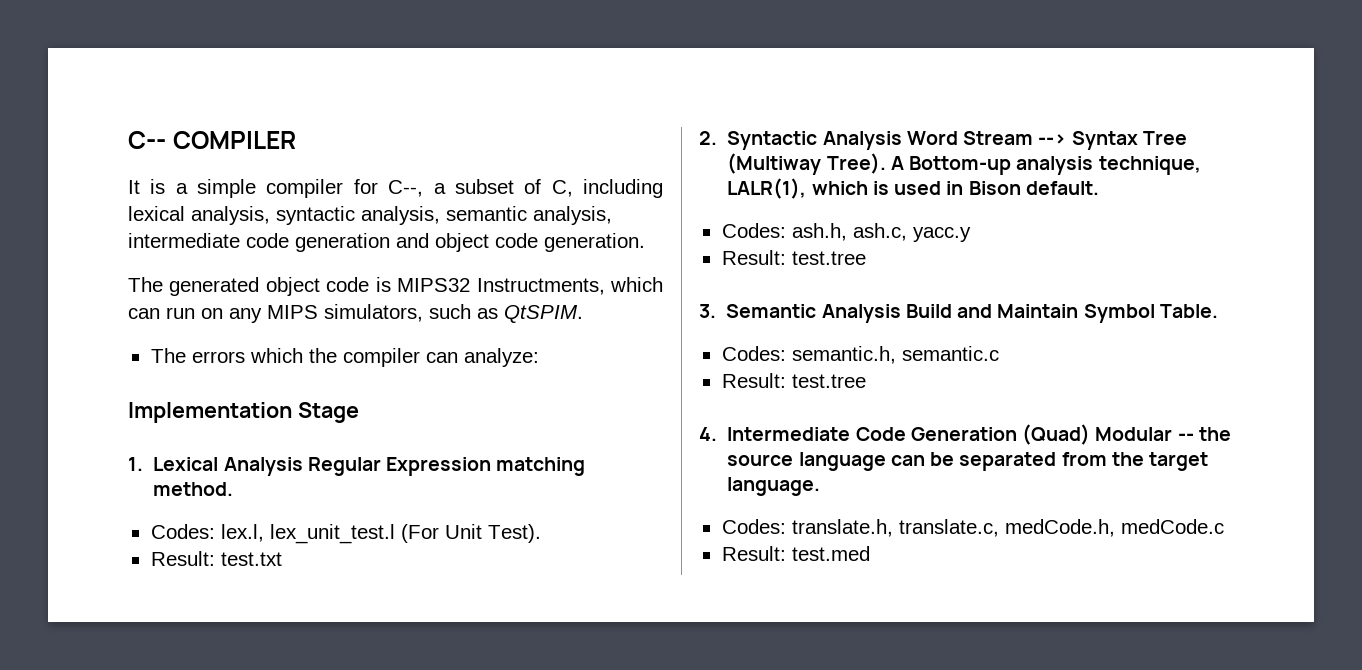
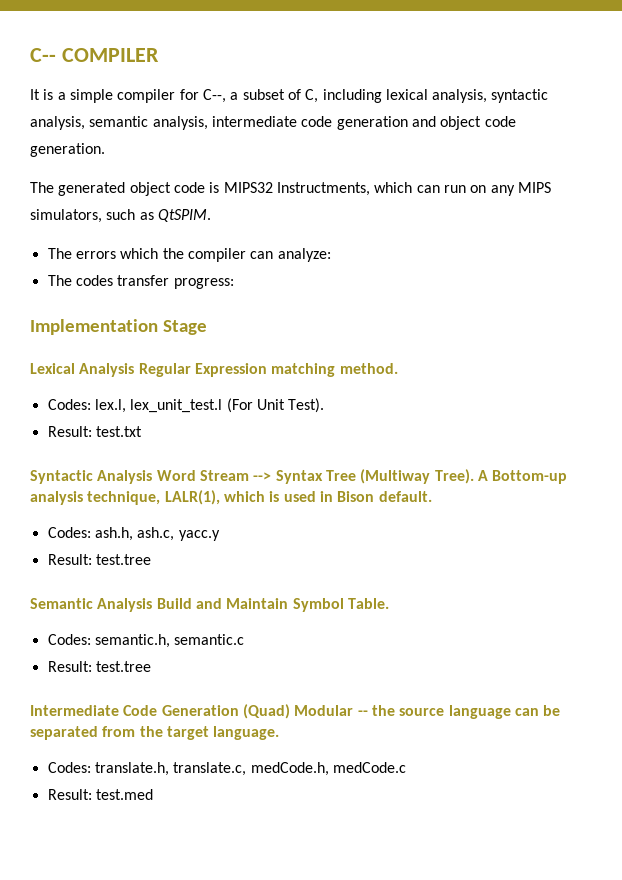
+ The codes transfer progress:
- 1. Lexical Analysis Regular Expression matching method.
+ Lexical Analysis Regular Expression matching method.
- 2. Syntactic Analysis Word Stream --> Syntax Tree (Multiway Tree).
+ Syntactic Analysis Word Stream --> Syntax Tree (Multiway Tree).
- 3. Semantic Analysis Build and Maintain Symbol Table.
+ Semantic Analysis Build and Maintain Symbol Table.
- 4. Intermediate Code Generation (Quad) Modular -- the source language can be separated from the target language.
+ Intermediate Code Generation (Quad) Modular -- the source language can be separated from the target language.

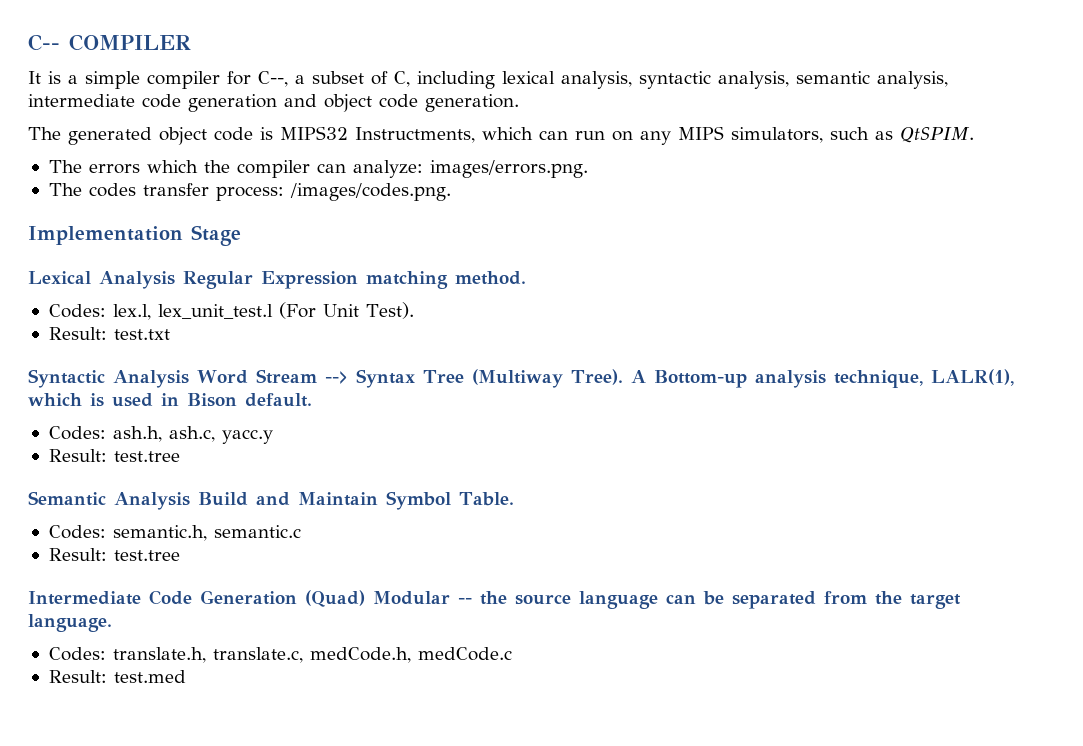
- The errors which the compiler can analyze:
+ The errors which the compiler can analyze: images/errors.png.
- The codes transfer progress:
+ The codes transfer process: /images/codes.png.

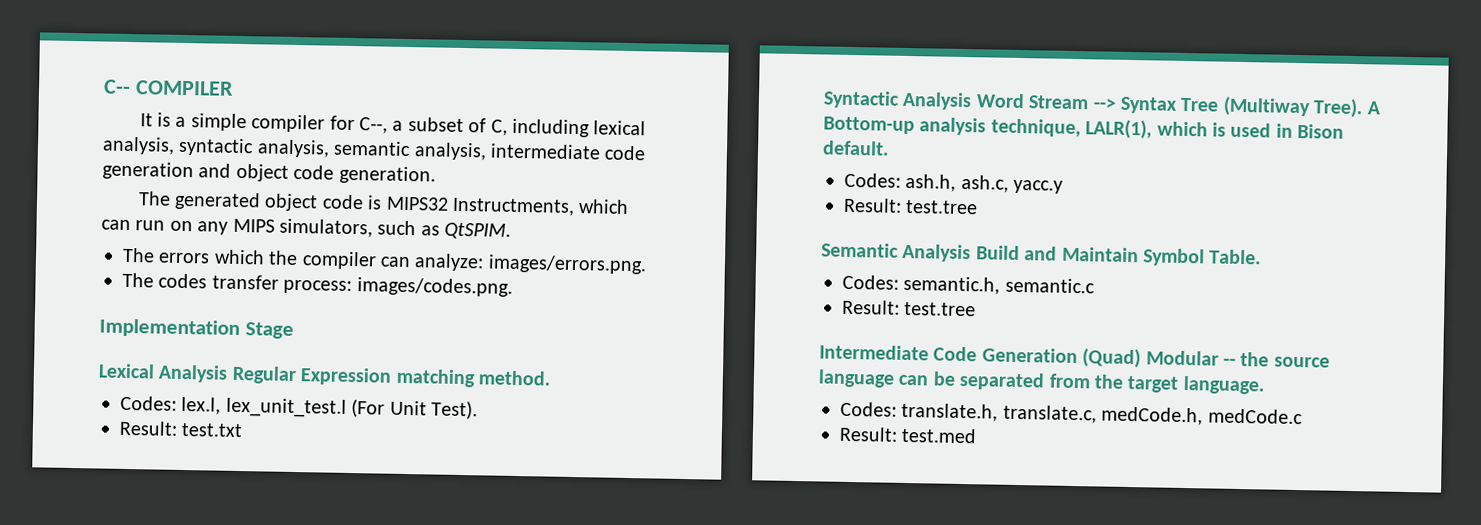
- The codes transfer process: /images/codes.png.
+ The codes transfer process: images/codes.png.

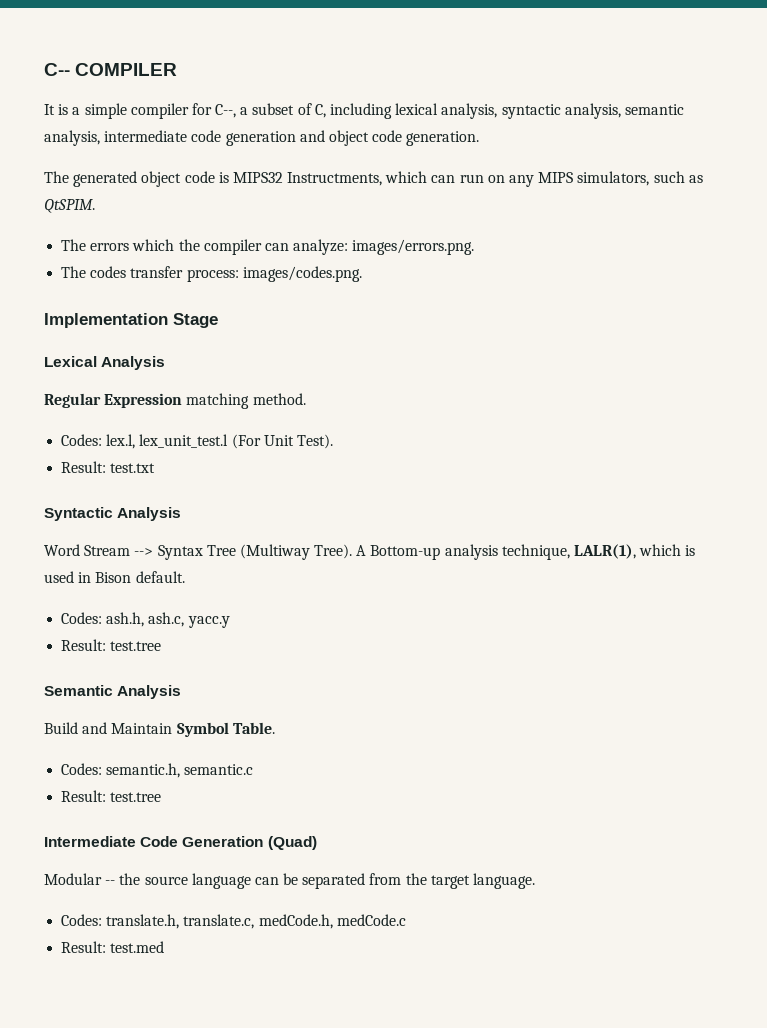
- Lexical Analysis Regular Expression matching method.
+ Lexical Analysis
+ Regular Expression matching method.
- Syntactic Analysis Word Stream --> Syntax Tree (Multiway Tree).
+ Syntactic Analysis
+ Word Stream --> Syntax Tree (Multiway Tree).
- Semantic Analysis Build and Maintain Symbol Table.
+ Semantic Analysis
+ Build and Maintain Symbol Table.
- Intermediate Code Generation (Quad) Modular -- the source language can be separated from the target language.
+ Intermediate Code Generation (Quad)
+ Modular -- the source language can be separated from the target language.

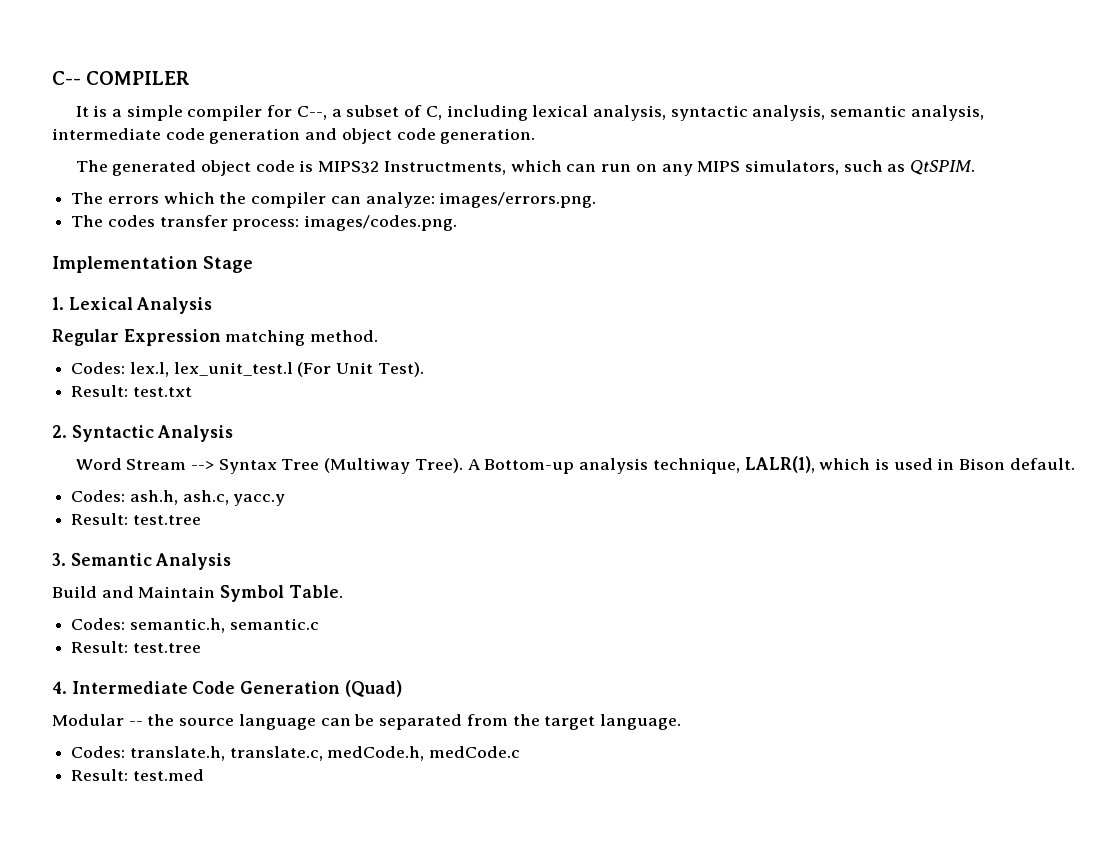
- Lexical Analysis
+ 1. Lexical Analysis
- Syntactic Analysis
+ 2. Syntactic Analysis
- Semantic Analysis
+ 3. Semantic Analysis
- Intermediate Code Generation (Quad)
+ 4. Intermediate Code Generation (Quad)

